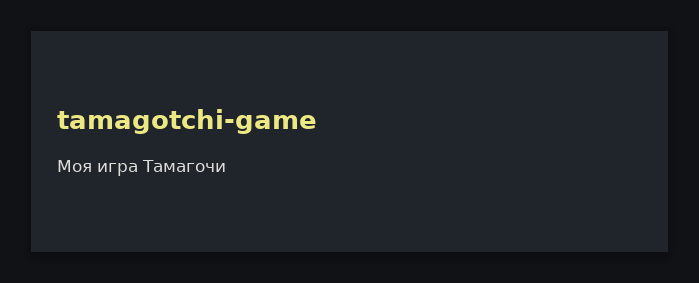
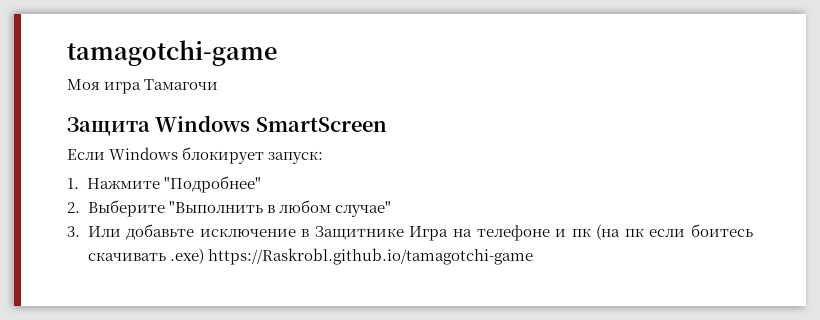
+ Защита Windows SmartScreen
+ Если Windows блокирует запуск:
+ 1. Нажмите "Подробнее"
+ 2. Выберите "Выполнить в любом случае"
+ 3. Или добавьте исключение в Защитнике Игра на телефоне и пк (на пк если боитесь скачивать .exe) https://Raskrobl.github.io/tamagotchi-game

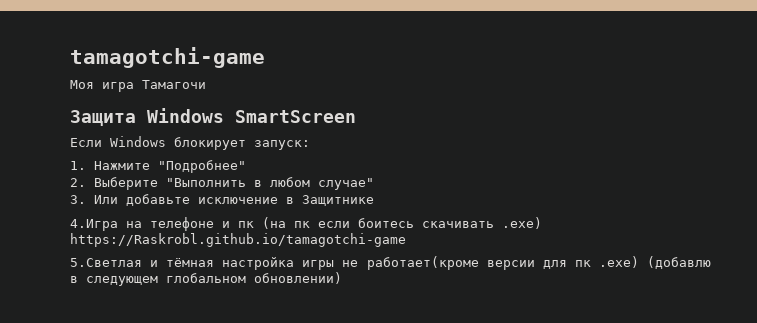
- 3. Или добавьте исключение в Защитнике Игра на телефоне и пк (на пк если боитесь скачивать .exe) https://Raskrobl.github.io/tamagotchi-game
+ 3. Или добавьте исключение в Защитнике
+ 4.Игра на телефоне и пк (на пк если боитесь скачивать .exe) https://Raskrobl.github.io/tamagotchi-game
+ 5.Светлая и тёмная настройка игры не работает(кроме версии для пк .exe) (добавлю в следующем глобальном обновлении)

